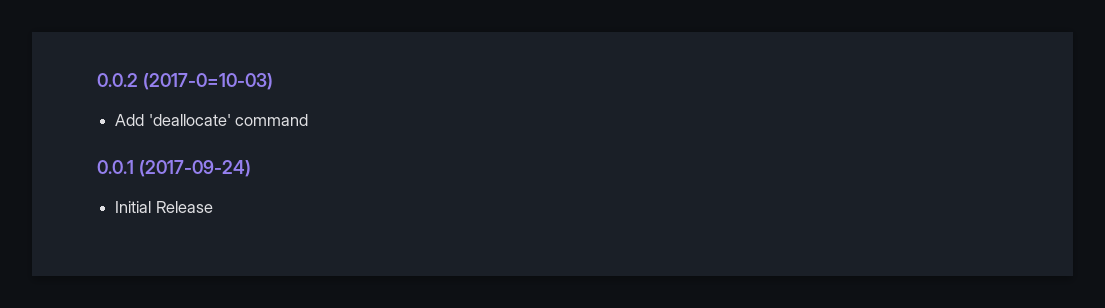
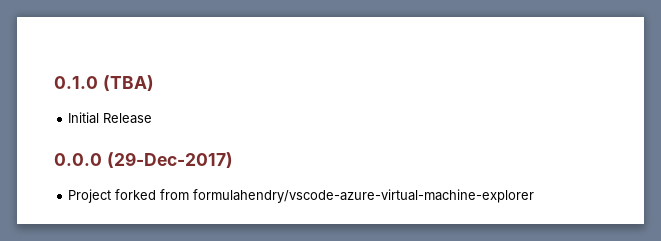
- 0.0.2 (2017-0=10-03)
- Add 'deallocate' command
- 0.0.1 (2017-09-24)
+ 0.1.0 (TBA)
  Initial Release
+ 0.0.0 (29-Dec-2017)
+ Project forked from formulahendry/vscode-azure-virtual-machine-explorer

